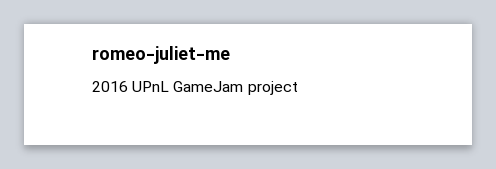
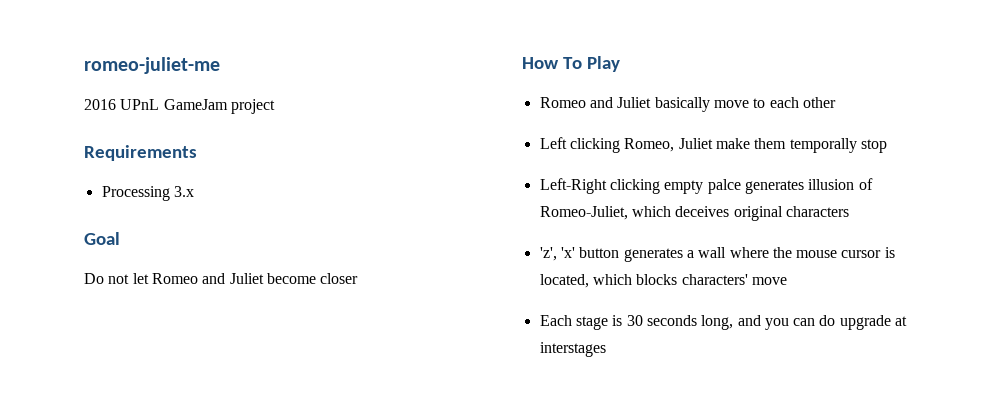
+ Requirements
+ Processing 3.x
+ Goal
+ Do not let Romeo and Juliet become closer
+ How To Play
+ Romeo and Juliet basically move to each other
+ Left clicking Romeo, Juliet make them temporally stop
+ Left-Right clicking empty palce generates illusion of Romeo-Juliet, which deceives original characters
+ 'z', 'x' button generates a wall where the mouse cursor is located, which blocks characters' move
+ Each stage is 30 seconds long, and you can do upgrade at interstages

